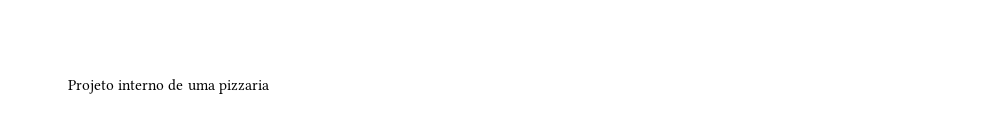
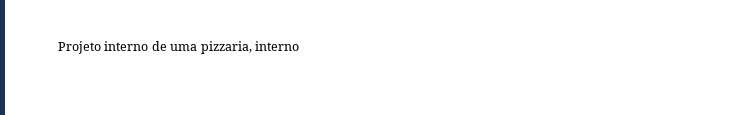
- Projeto interno de uma pizzaria
+ Projeto interno de uma pizzaria, interno

